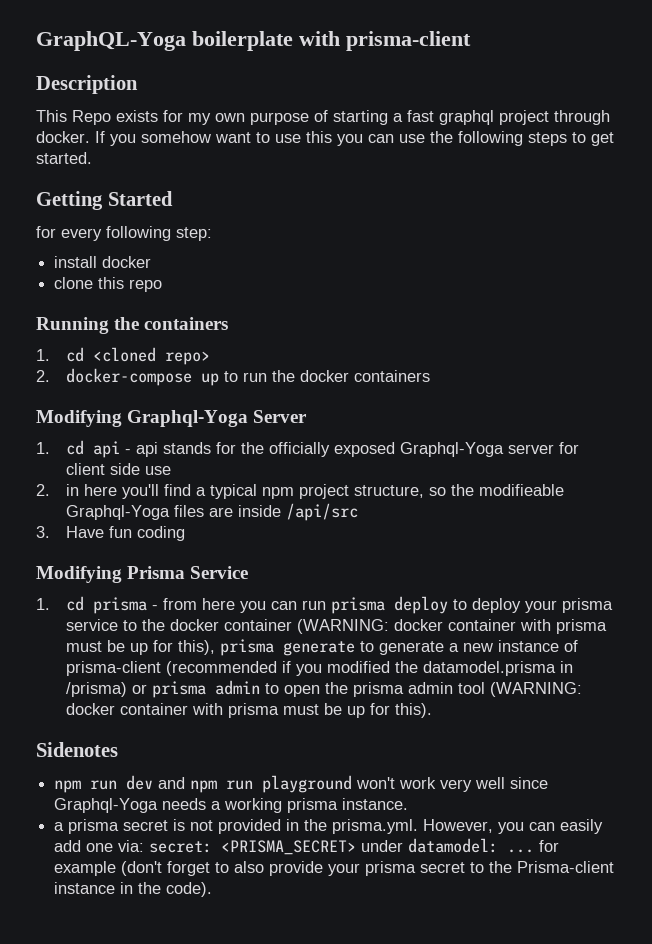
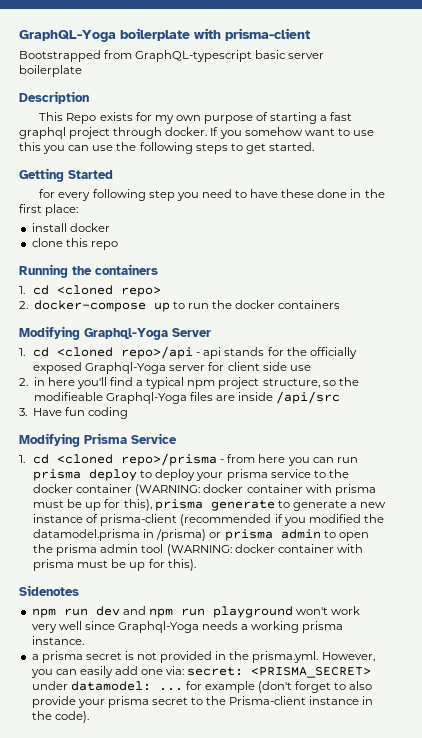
+ Bootstrapped from GraphQL-typescript basic server boilerplate
- for every following step:
+ for every following step you need to have these done in the first place:
- 1. cd api - api stands for the officially exposed Graphql-Yoga server for client side use
+ 1. cd <cloned repo>/api - api stands for the officially exposed Graphql-Yoga server for client side use
- 1. cd prisma - from here you can run prisma deploy to deploy your prisma service to the docker container (WARNING:
+ 1. cd <cloned repo>/prisma - from here you can run prisma deploy to deploy your prisma service to the docker container (WARNING:

